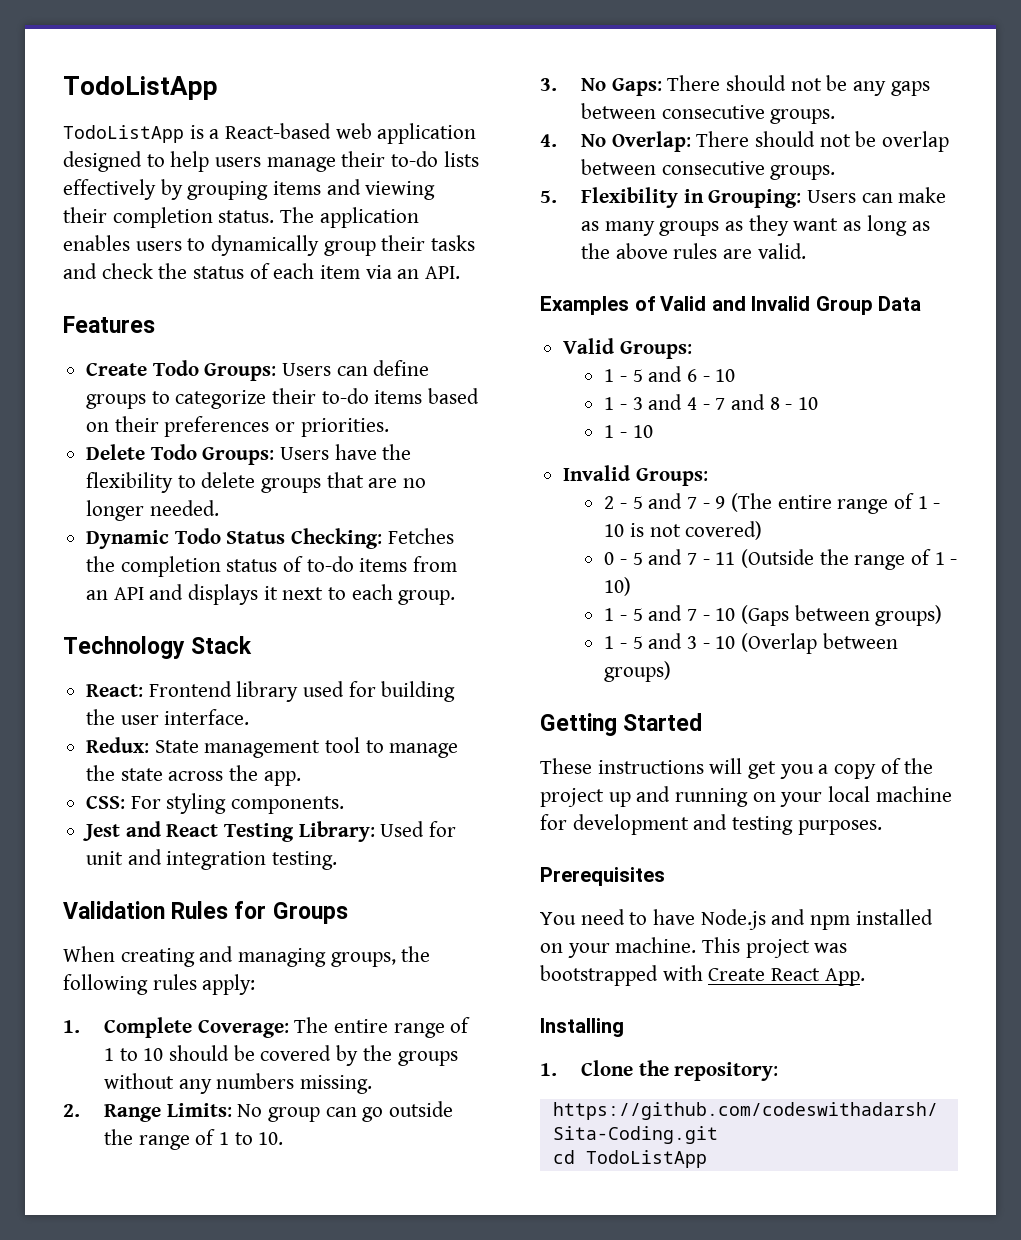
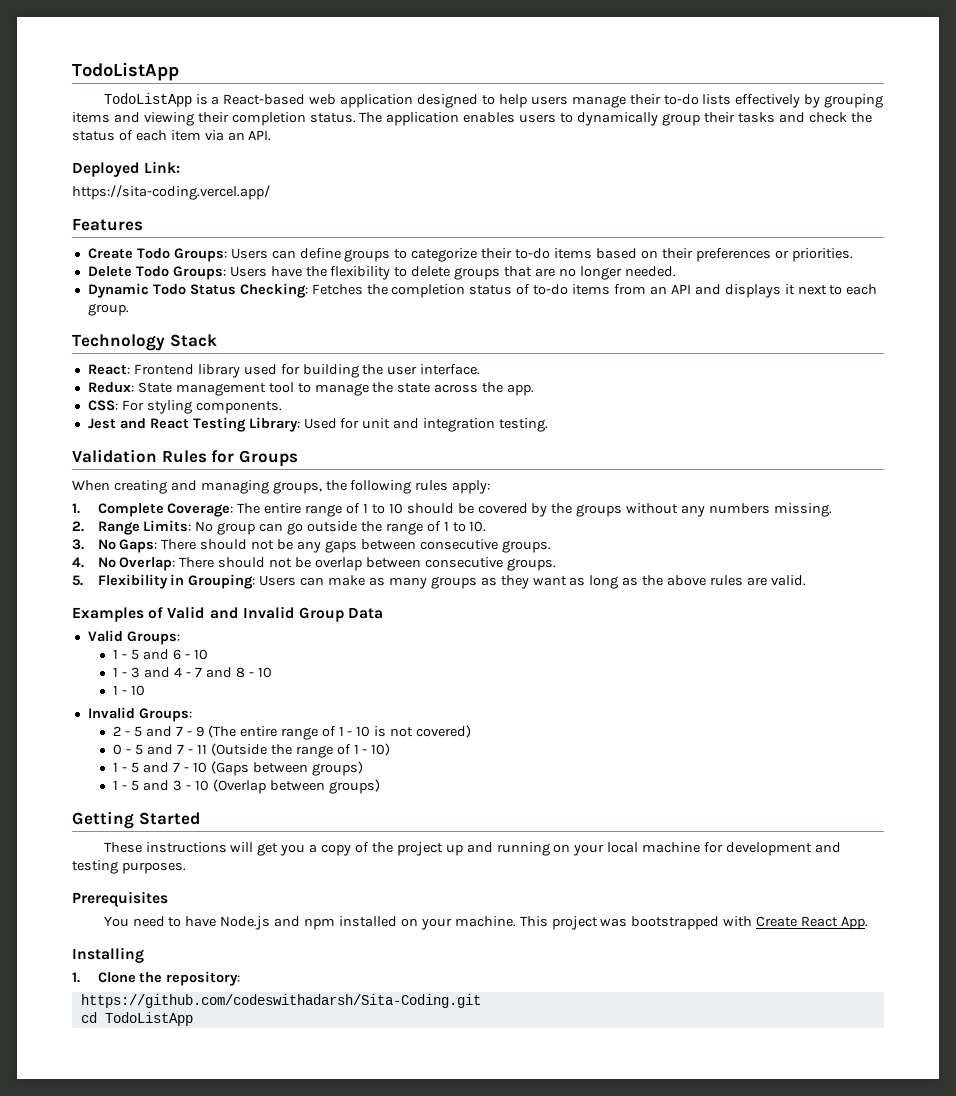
+ Deployed Link:
+ https://sita-coding.vercel.app/

